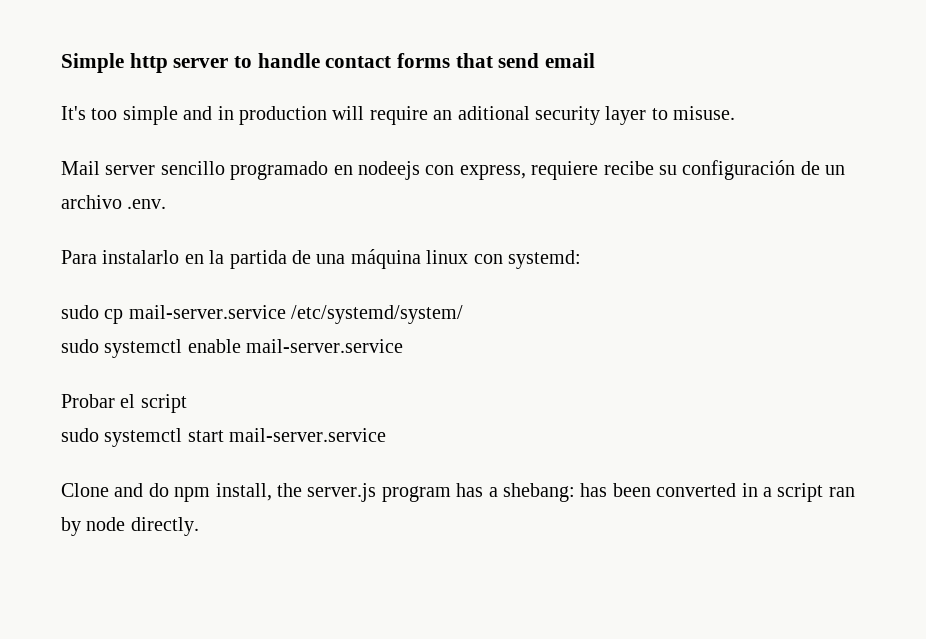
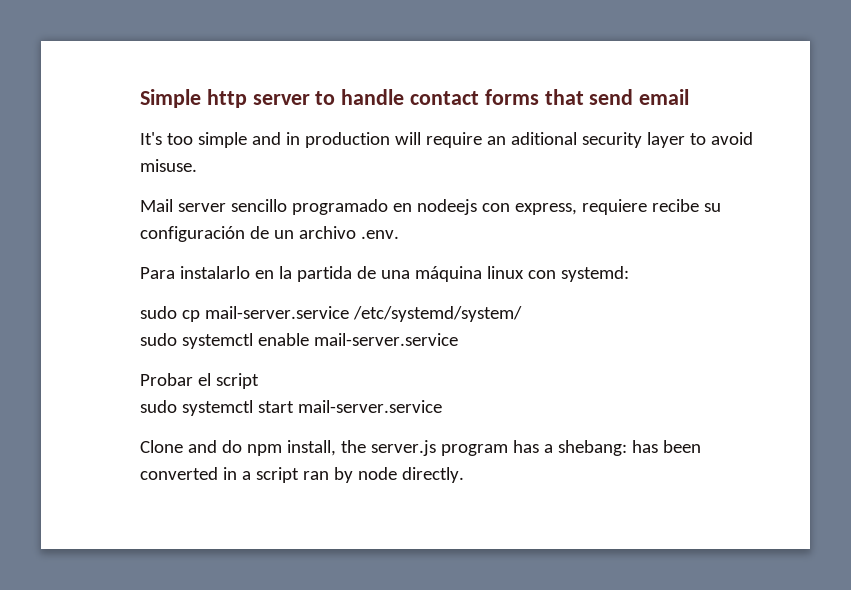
- It's too simple and in production will require an aditional security layer to misuse.
+ It's too simple and in production will require an aditional security layer to avoid misuse.

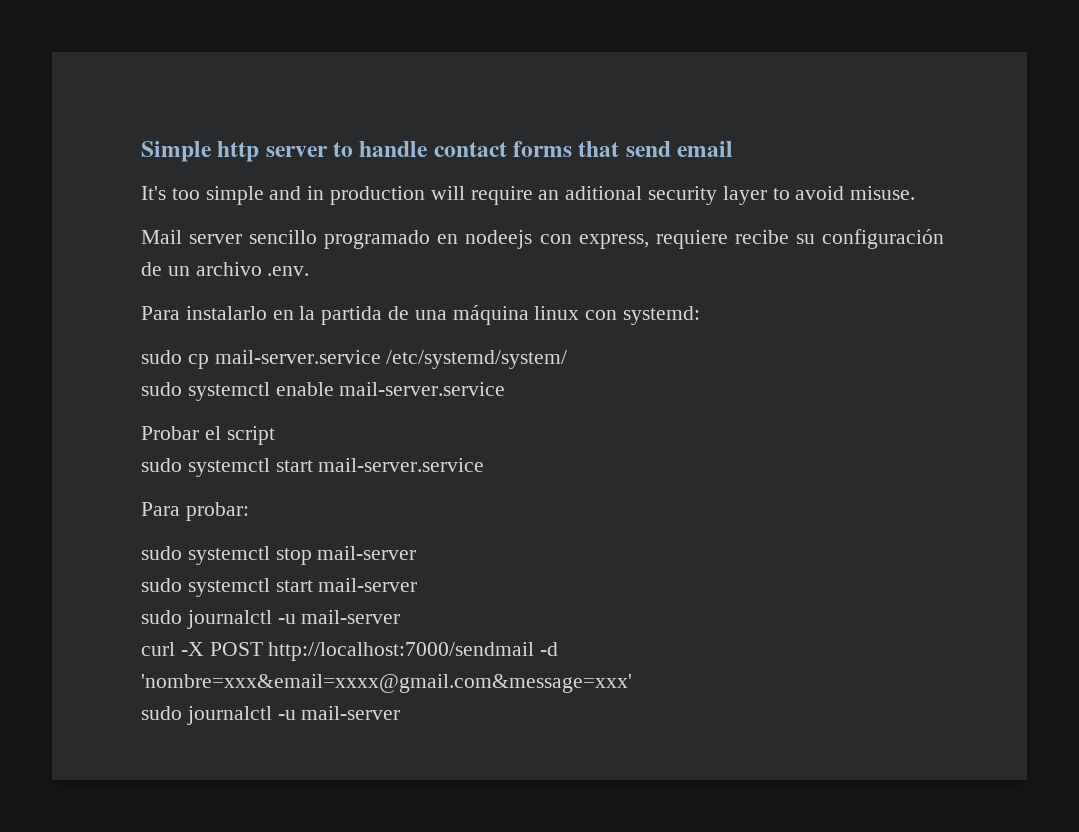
- Clone and do npm install, the server.js program has a shebang: has been converted in a script ran by node directly.
+ Para probar:
+ sudo systemctl stop mail-server
+ sudo systemctl start mail-server
+ sudo journalctl -u mail-server
+ curl -X POST http://localhost:7000/sendmail -d 'nombre=xxx&email=xxxx@gmail.com&message=xxx'
+ sudo journalctl -u mail-server

